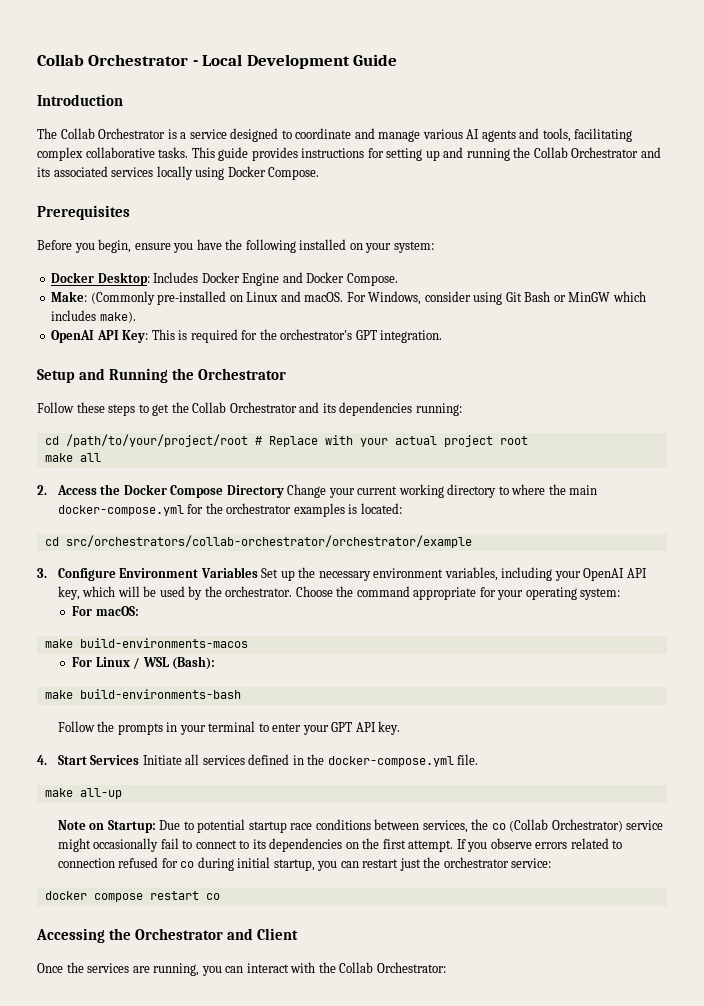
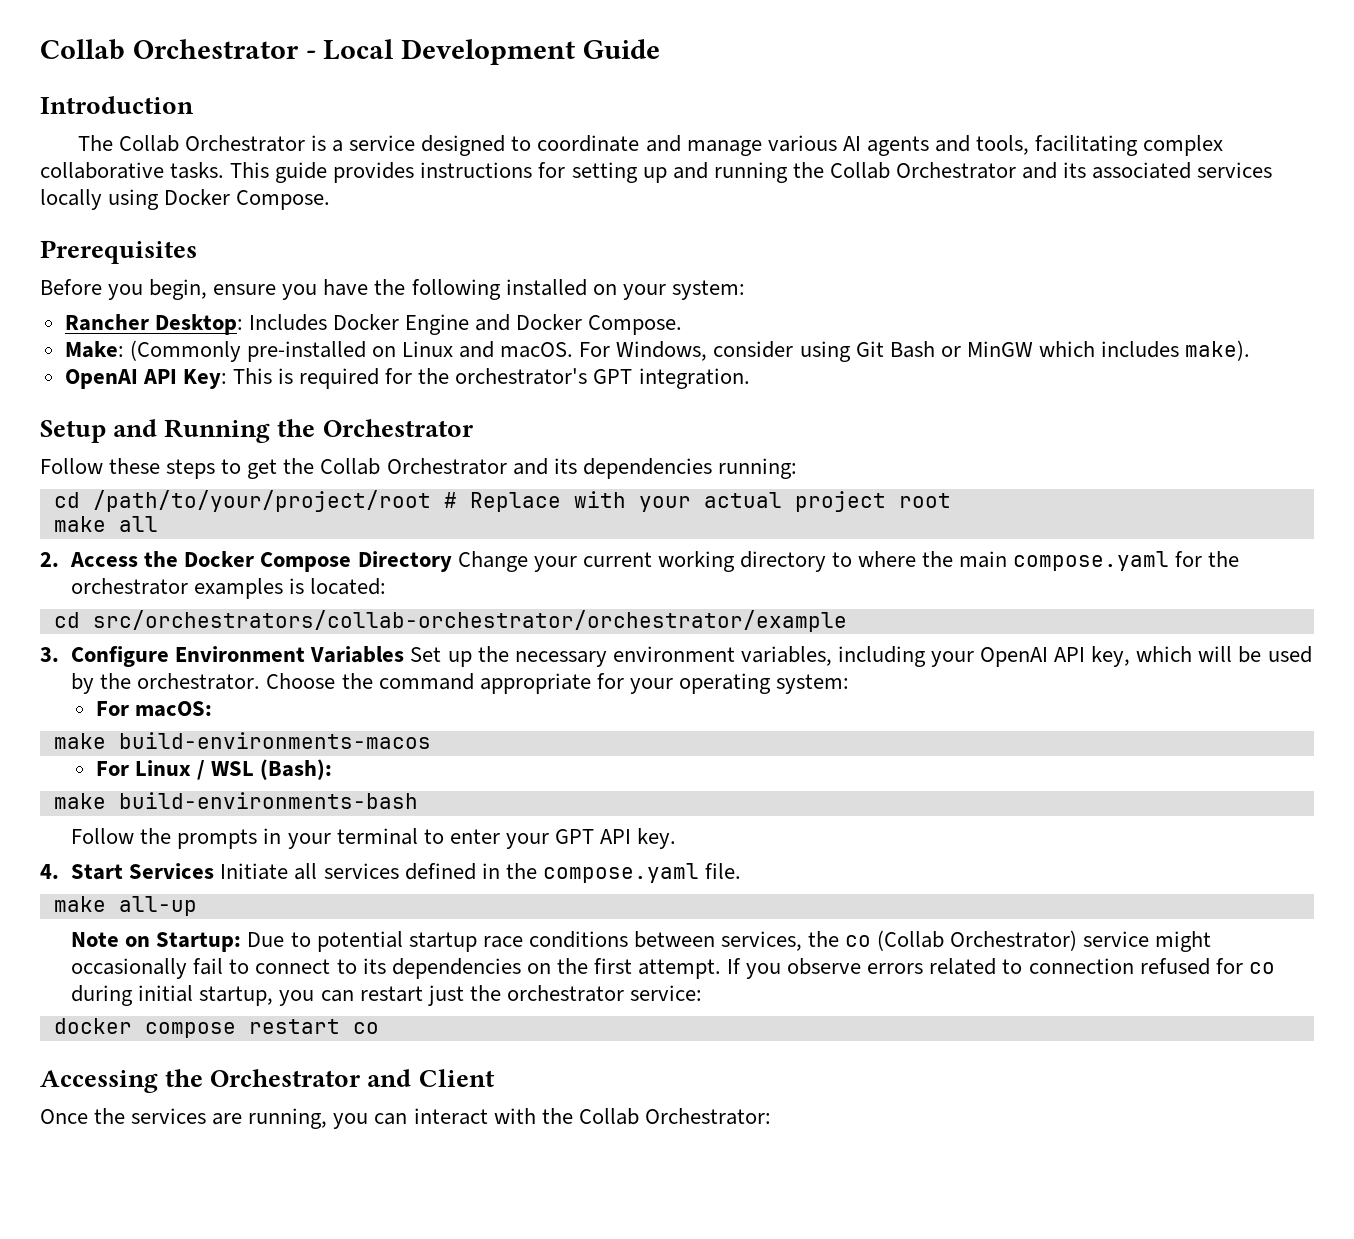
- Docker Desktop: Includes Docker Engine and Docker Compose.
+ Rancher Desktop: Includes Docker Engine and Docker Compose.
- 2. Access the Docker Compose Directory Change your current working directory to where the main docker-compose.yml for the orchestrator examples is located:
+ 2. Access the Docker Compose Directory Change your current working directory to where the main compose.yaml for the orchestrator examples is located:
- 4. Start Services Initiate all services defined in the docker-compose.yml file.
+ 4. Start Services Initiate all services defined in the compose.yaml file.

